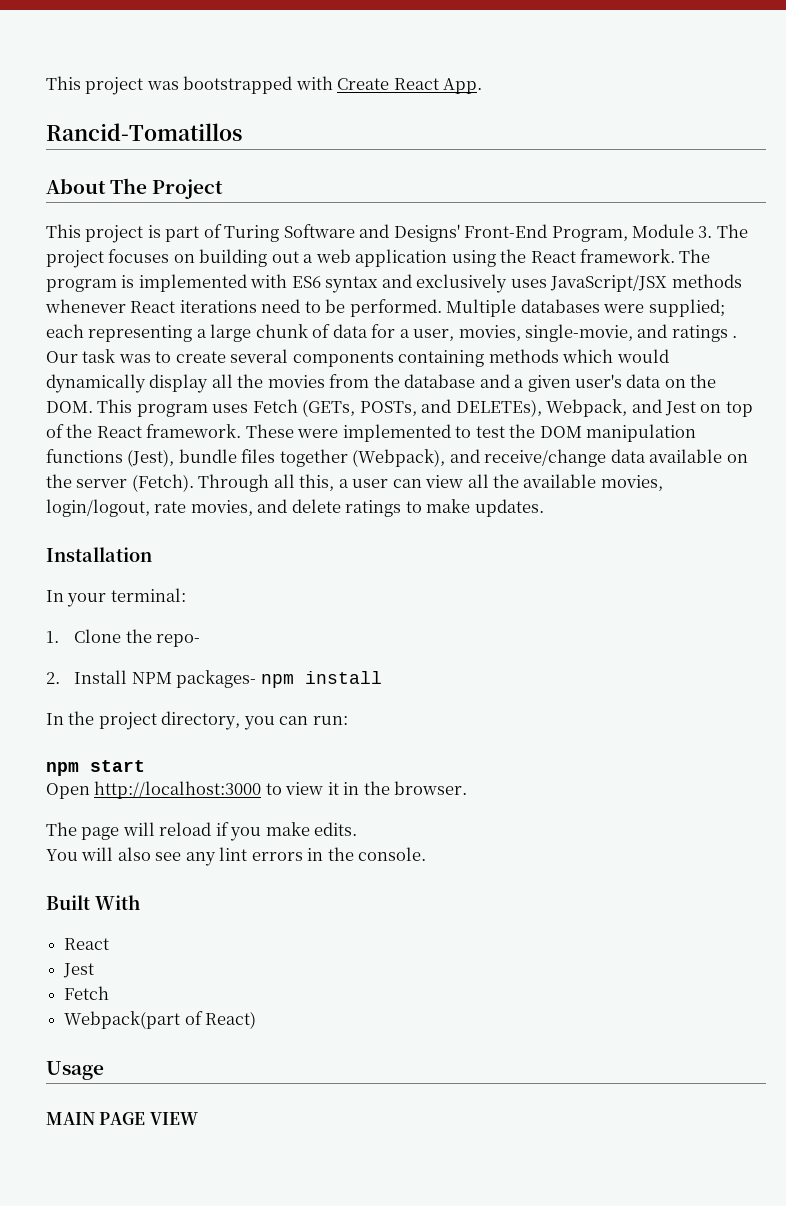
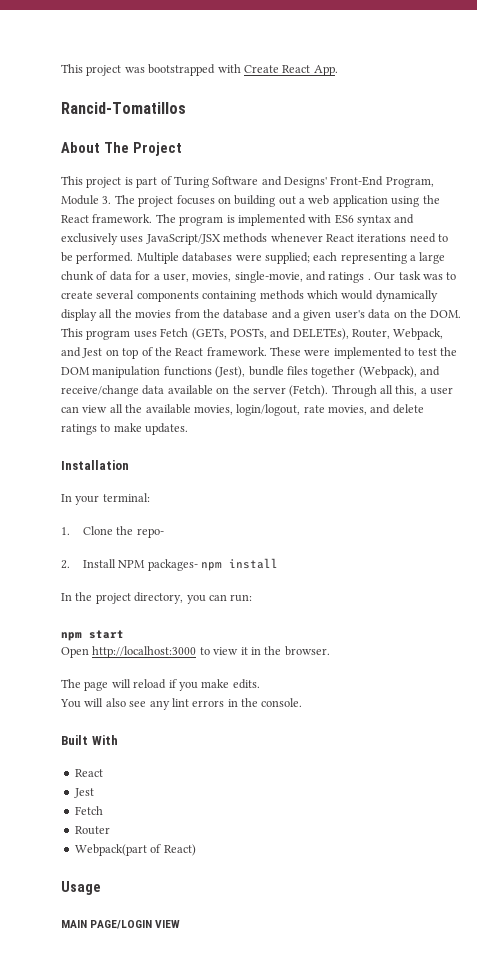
- Our task was to create several components containing methods which would dynamically display all the movies from the database and a given user's data on the DOM. This program uses Fetch (GETs, POSTs, and DELETEs), Webpack, and Jest on top of the React framework.
+ Our task was to create several components containing methods which would dynamically display all the movies from the database and a given user's data on the DOM. This program uses Fetch (GETs, POSTs, and DELETEs), Router, Webpack, and Jest on top of the React framework.
+ Router
- MAIN PAGE VIEW
+ MAIN PAGE/LOGIN VIEW

